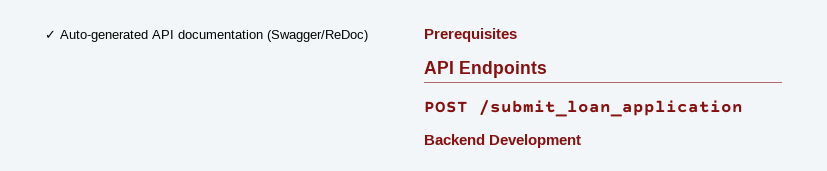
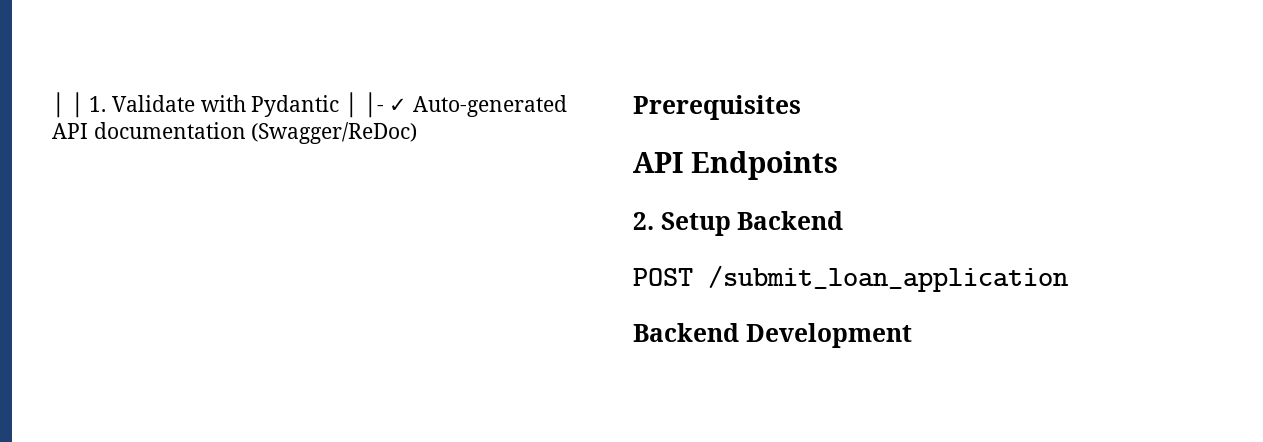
- ✓ Auto-generated API documentation (Swagger/ReDoc)
+ │ │ 1. Validate with Pydantic │ │- ✓ Auto-generated API documentation (Swagger/ReDoc)
+ 2. Setup Backend

